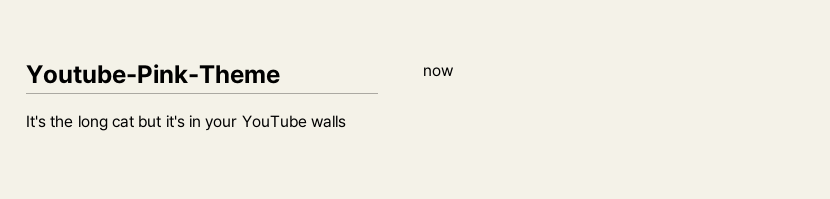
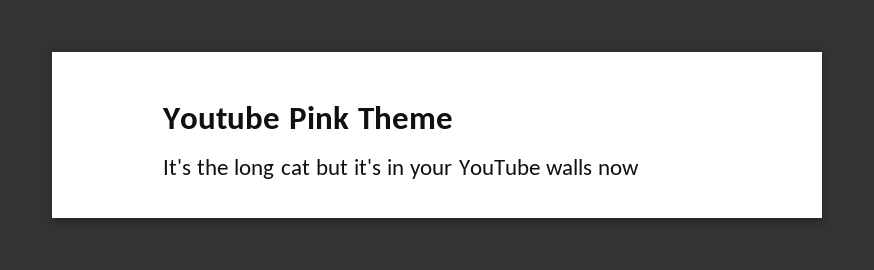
- Youtube-Pink-Theme
+ Youtube Pink Theme

